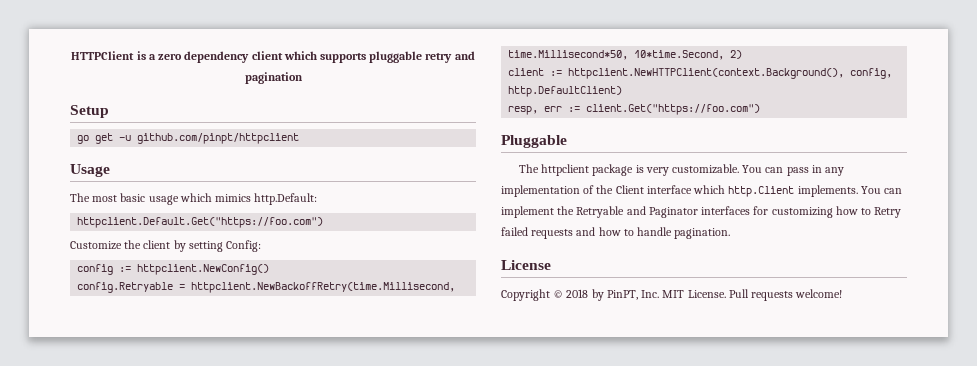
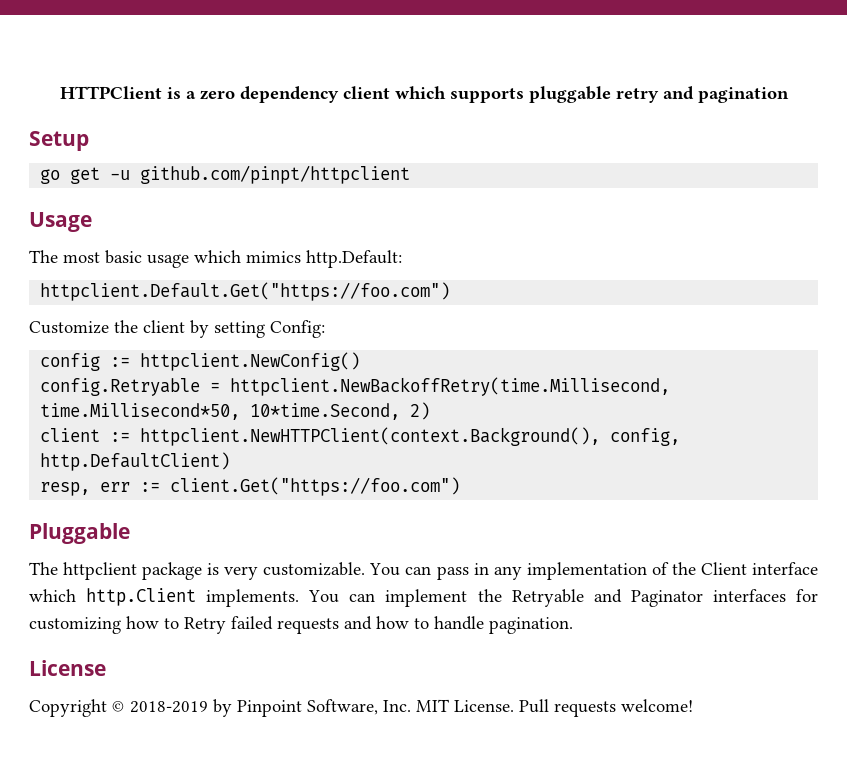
- Copyright © 2018 by PinPT, Inc. MIT License.
+ Copyright © 2018-2019 by Pinpoint Software, Inc. MIT License.

